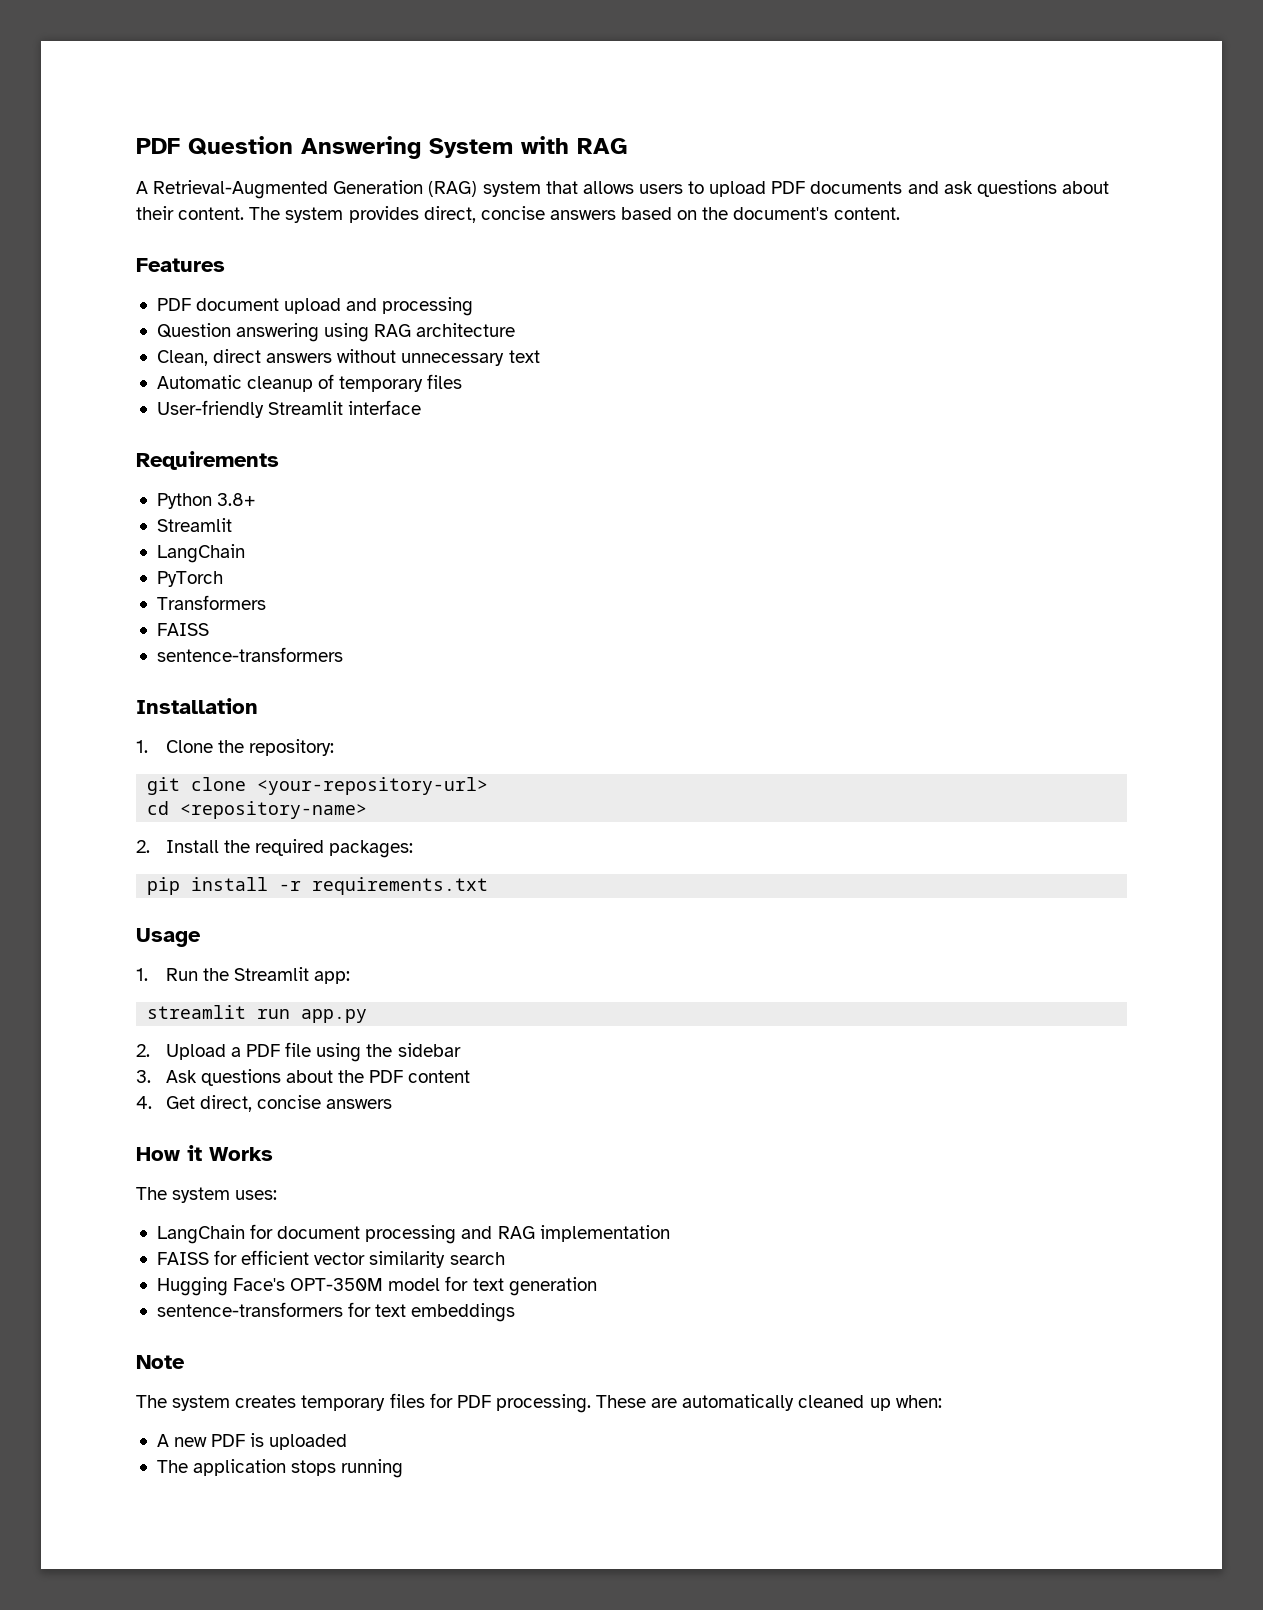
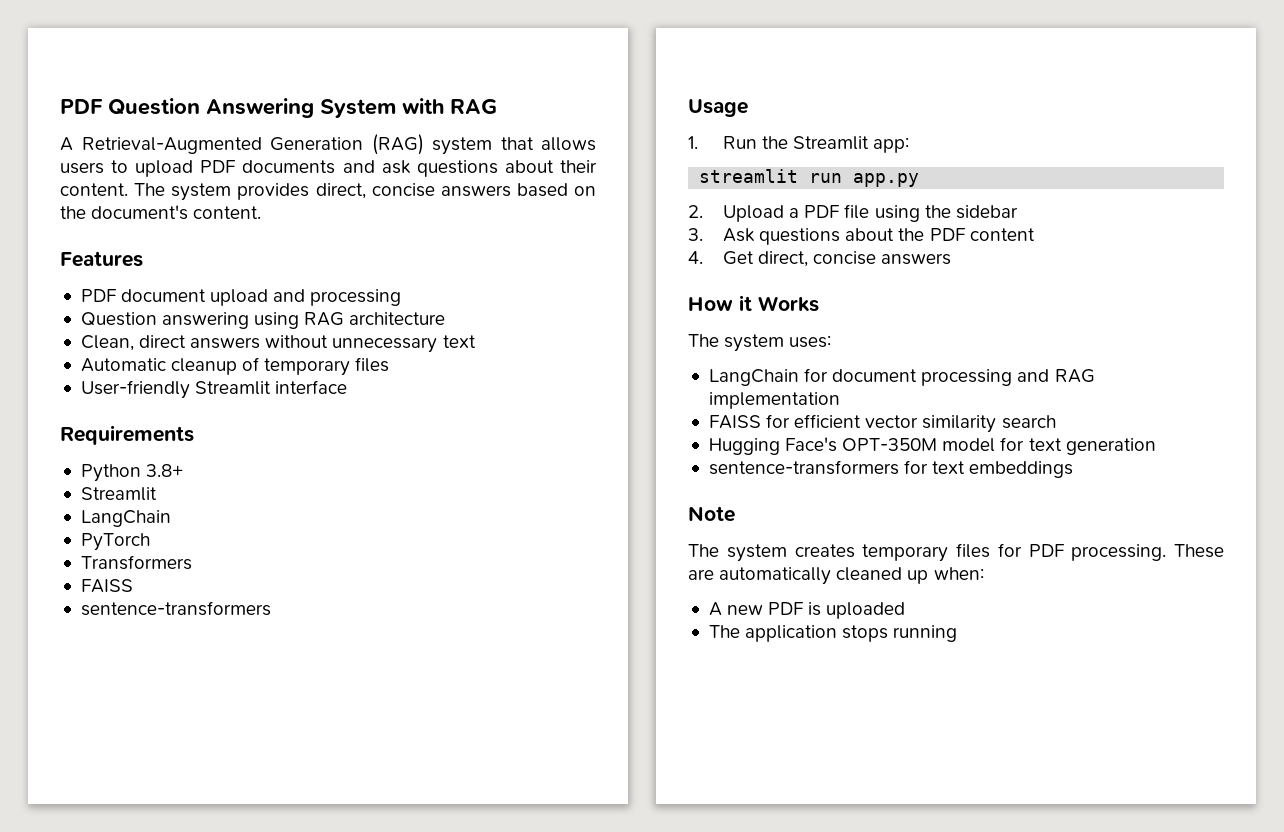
- Installation
- 1. Clone the repository:
- git clone <your-repository-url>
- cd <repository-name>
- 2. Install the required packages:
- pip install -r requirements.txt

